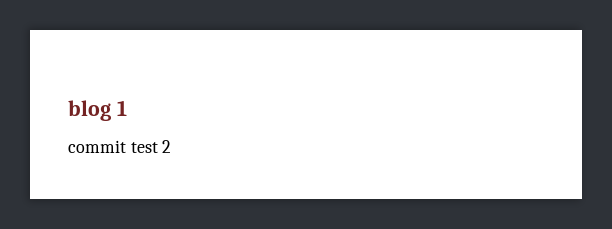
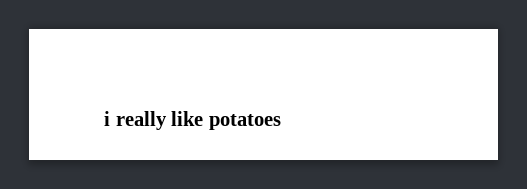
- blog 1
- commit test 2
+ i really like potatoes

